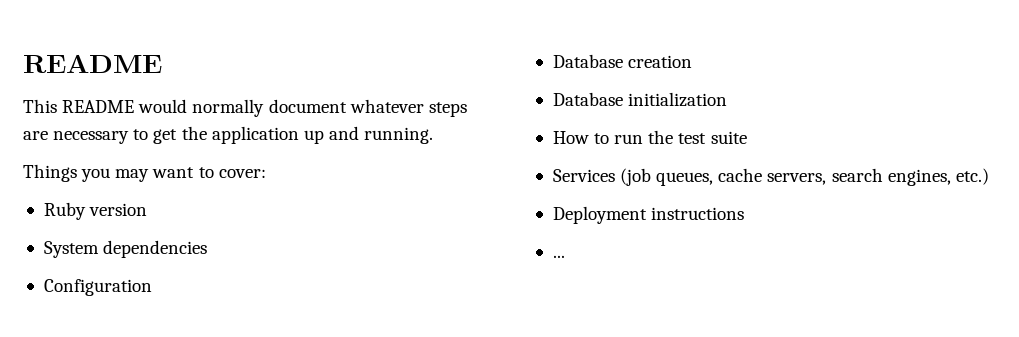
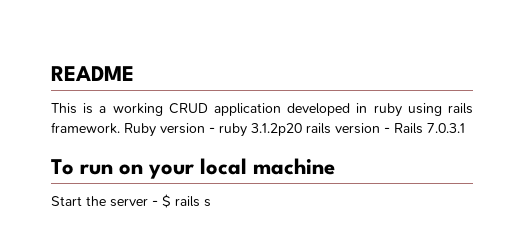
- This README would normally document whatever steps are necessary to get the application up and running.
- Things you may want to cover:
- Ruby version
- System dependencies
- Configuration
- Database creation
- Database initialization
- How to run the test suite
- Services (job queues, cache servers, search engines, etc.)
- Deployment instructions
- ...
+ This is a working CRUD application developed in ruby using rails framework. Ruby version - ruby 3.1.2p20 rails version - Rails 7.0.3.1
+ To run on your local machine
+ Start the server - $ rails s

